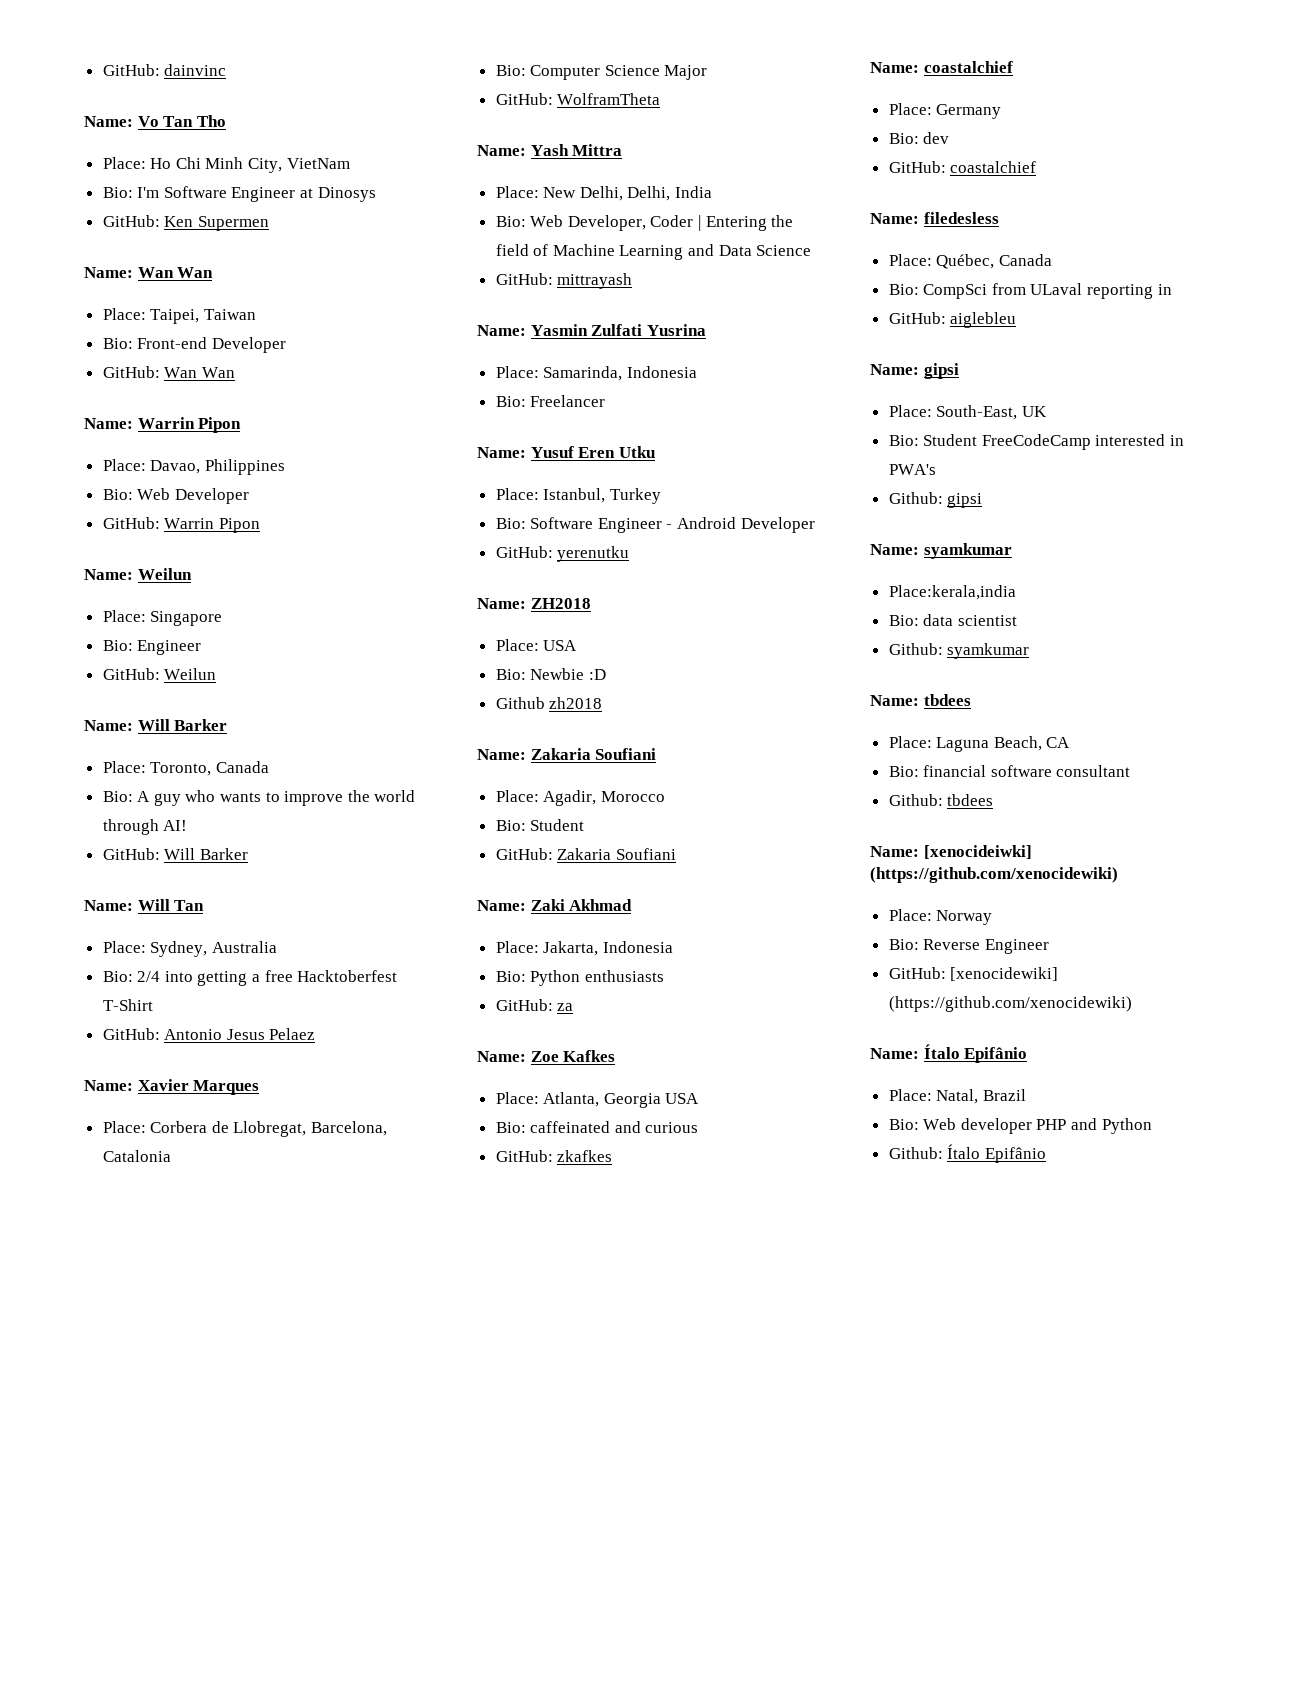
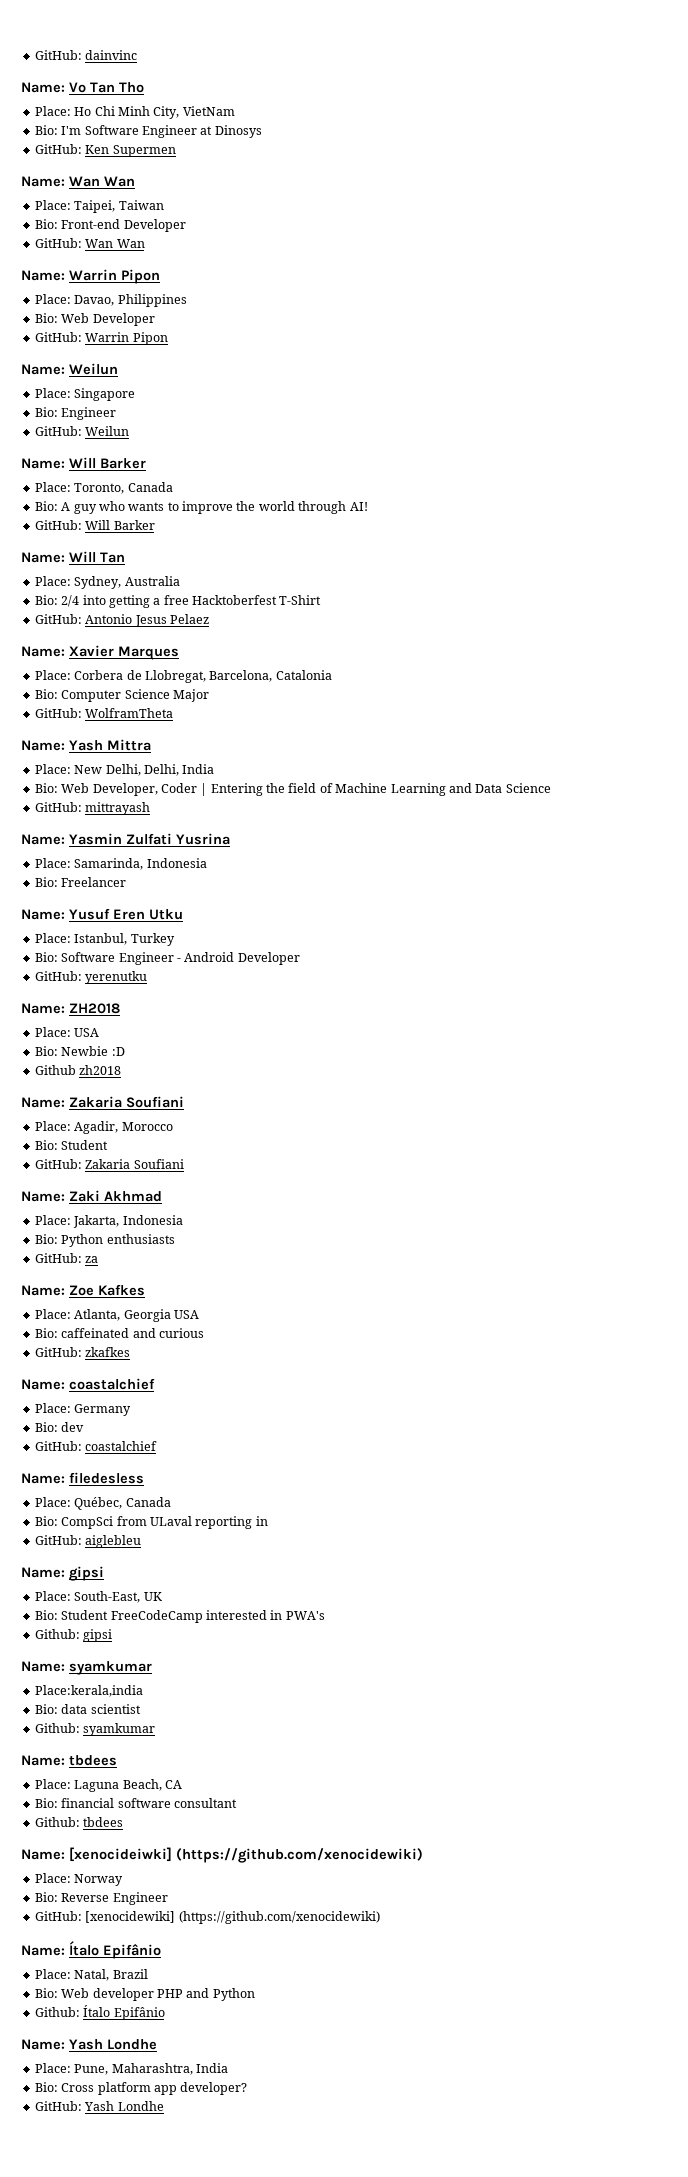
+ Name: Yash Londhe
+ Place: Pune, Maharashtra, India
+ Bio: Cross platform app developer?
+ GitHub: Yash Londhe

